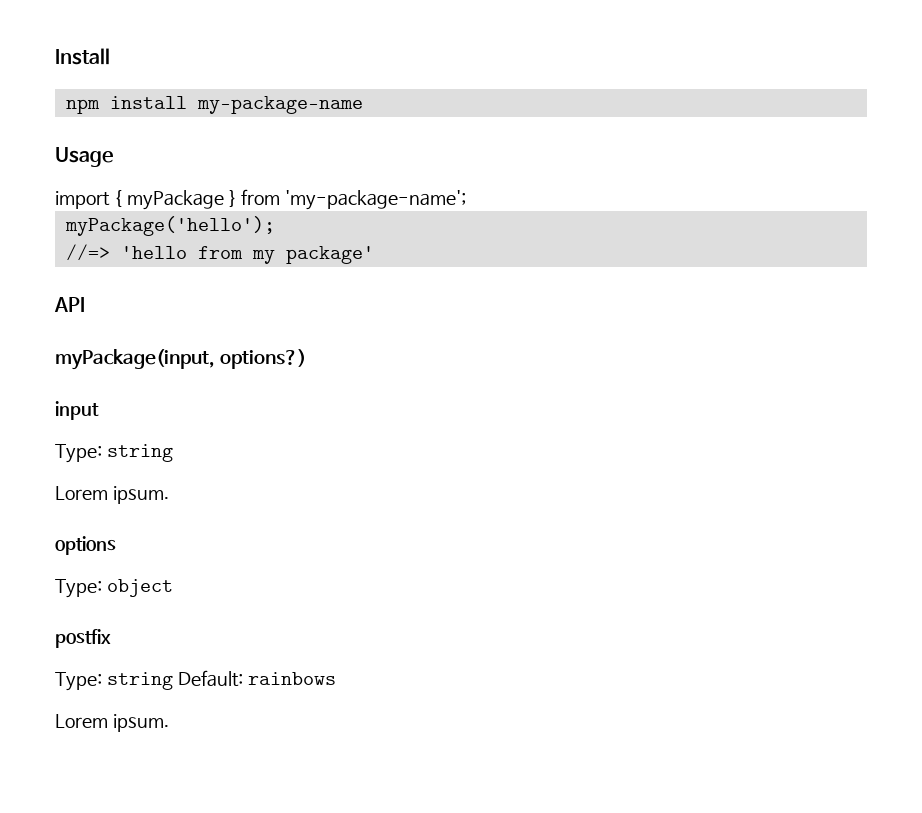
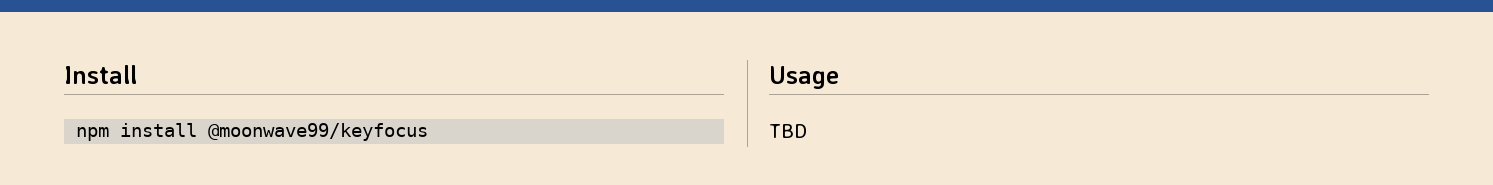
- npm install my-package-name
+ npm install @moonwave99/keyfocus
- import { myPackage } from 'my-package-name';
- myPackage('hello');
- //=> 'hello from my package'
- API
- myPackage(input, options?)
- input
- Type: string
- Lorem ipsum.
- options
- Type: object
- postfix
- Type: string Default: rainbows
- Lorem ipsum.
+ TBD

